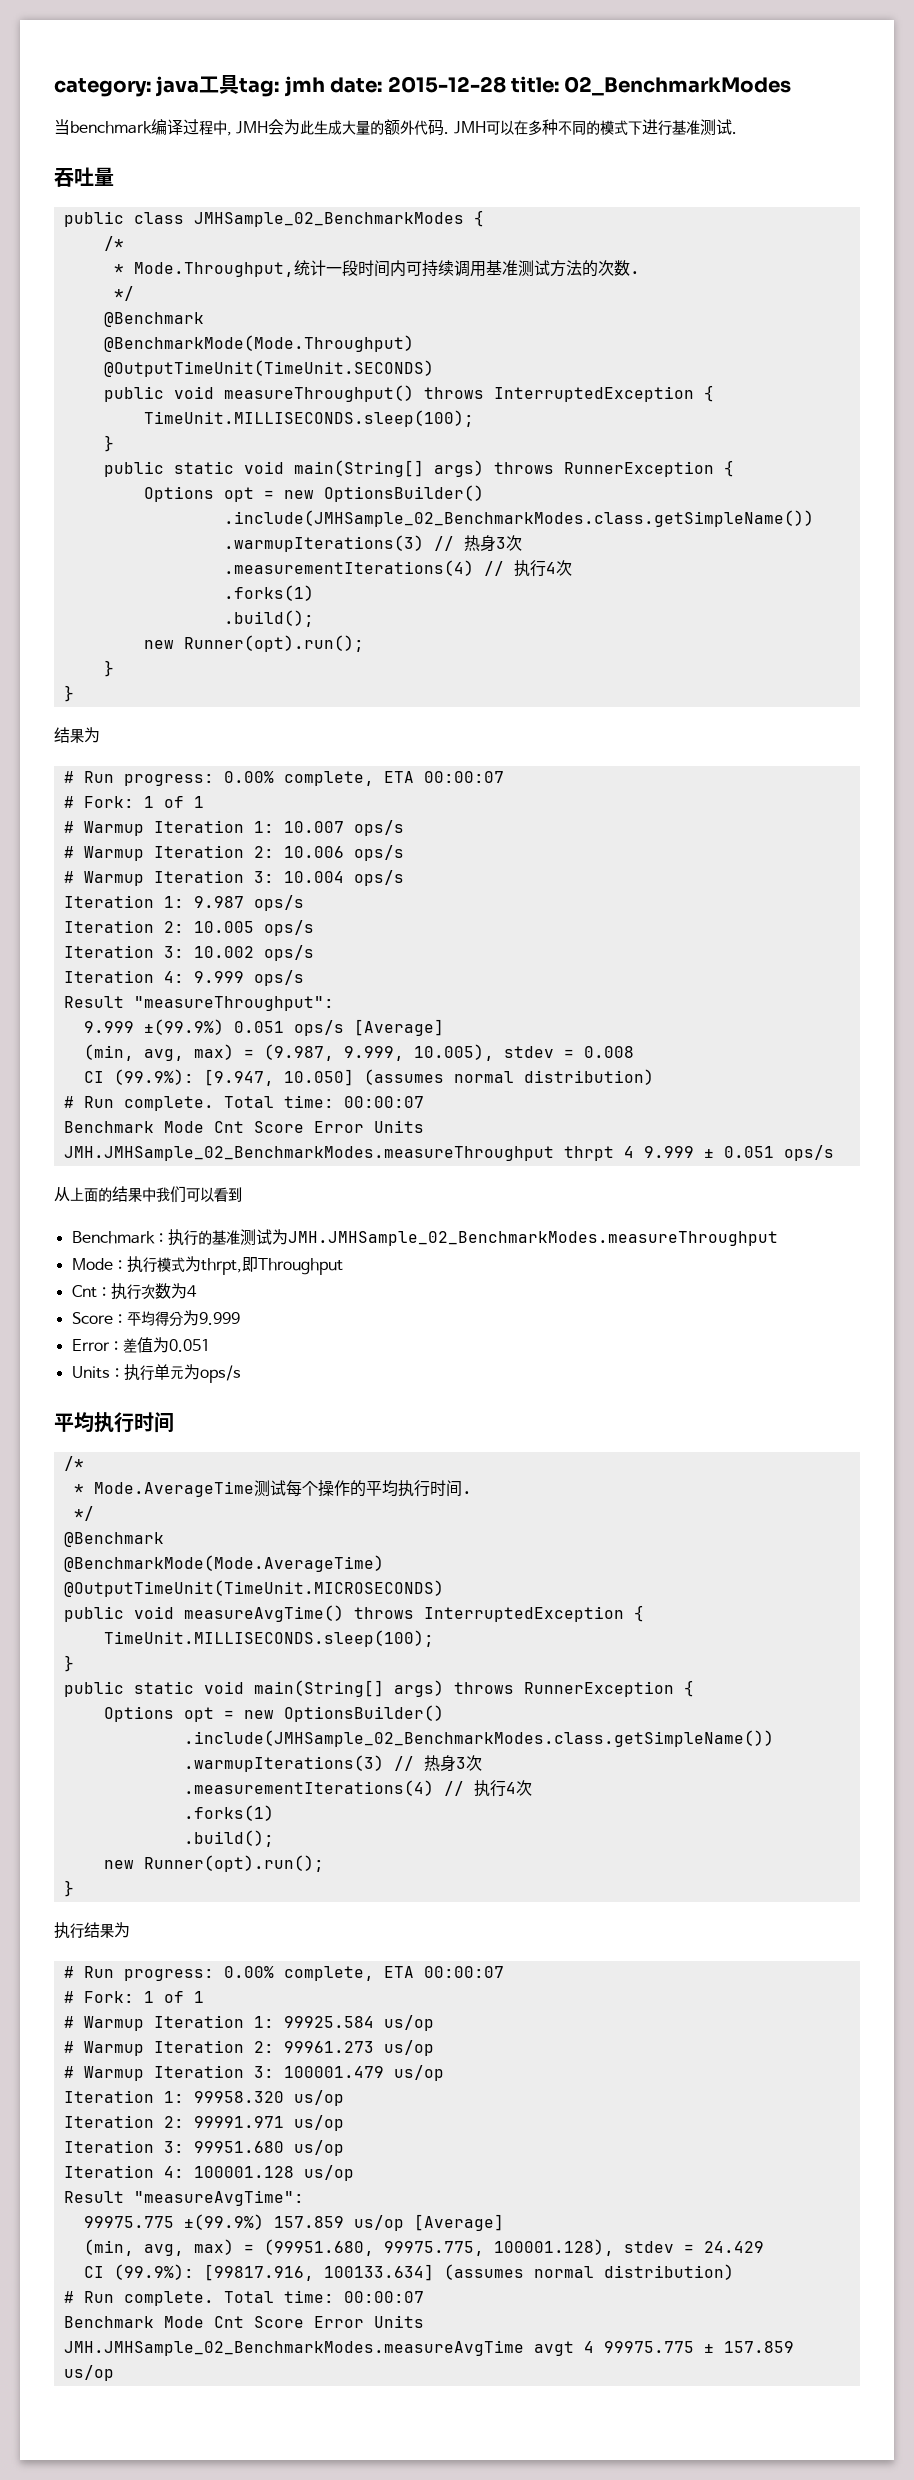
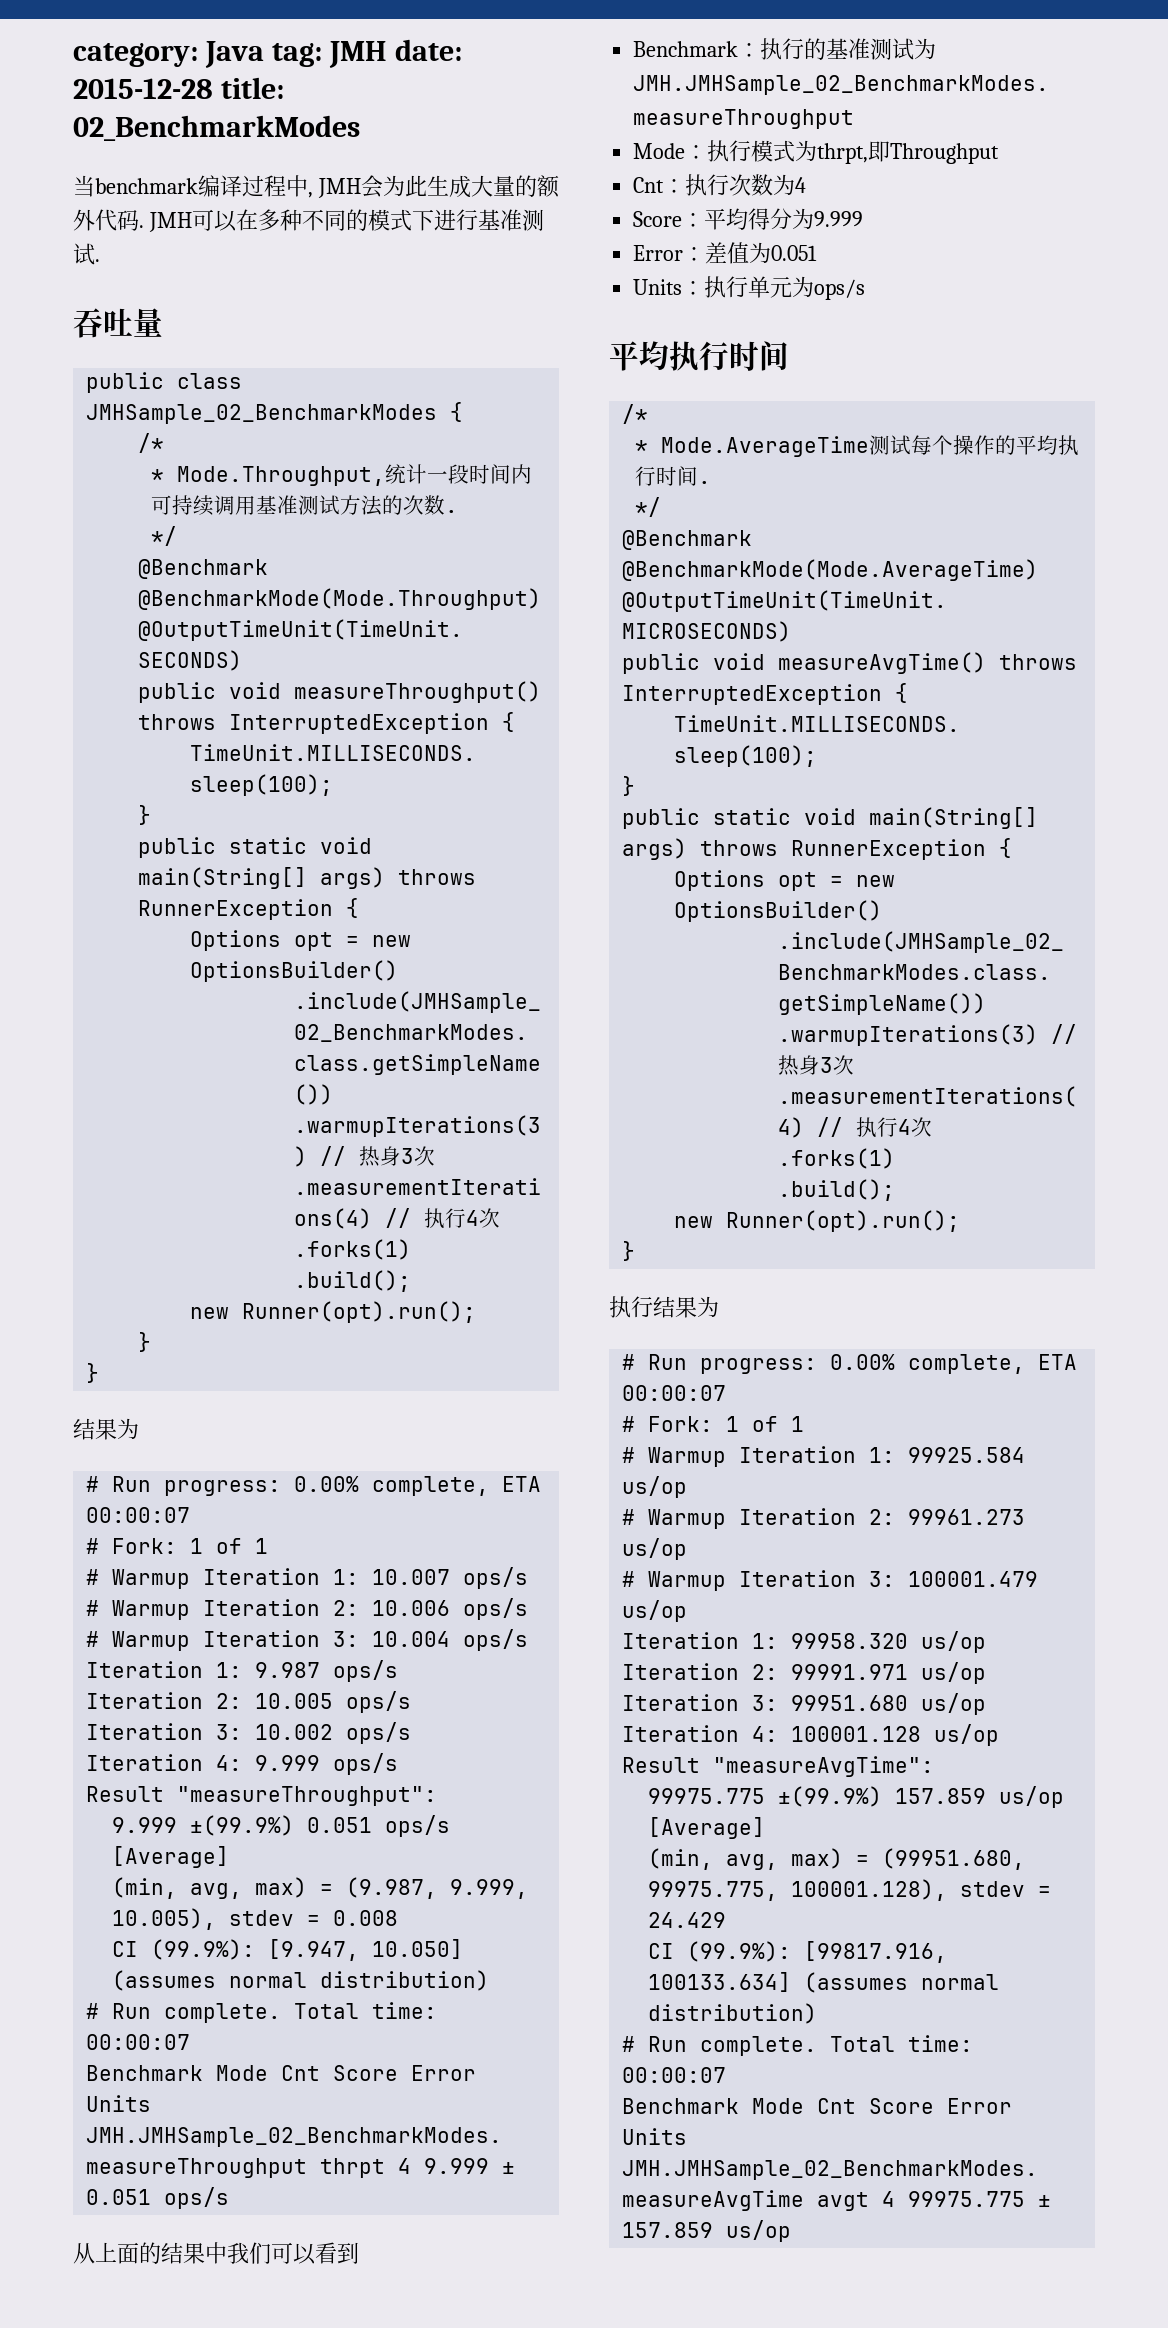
- category: java工具tag: jmh date: 2015-12-28 title: 02_BenchmarkModes
+ category: Java tag: JMH date: 2015-12-28 title: 02_BenchmarkModes

